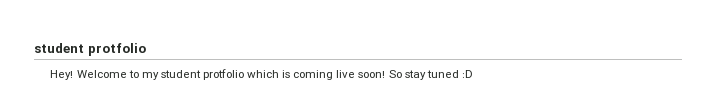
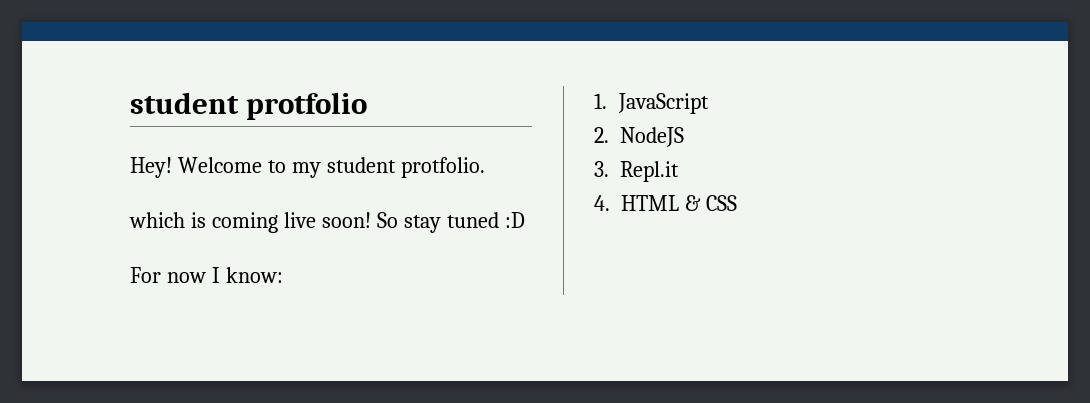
- Welcome to my student protfolio which is coming live soon!
+ Welcome to my student protfolio.
+ which is coming live soon!
+ For now I know:
+ 1. JavaScript
+ 2. NodeJS
+ 3. Repl.it
+ 4. HTML & CSS

